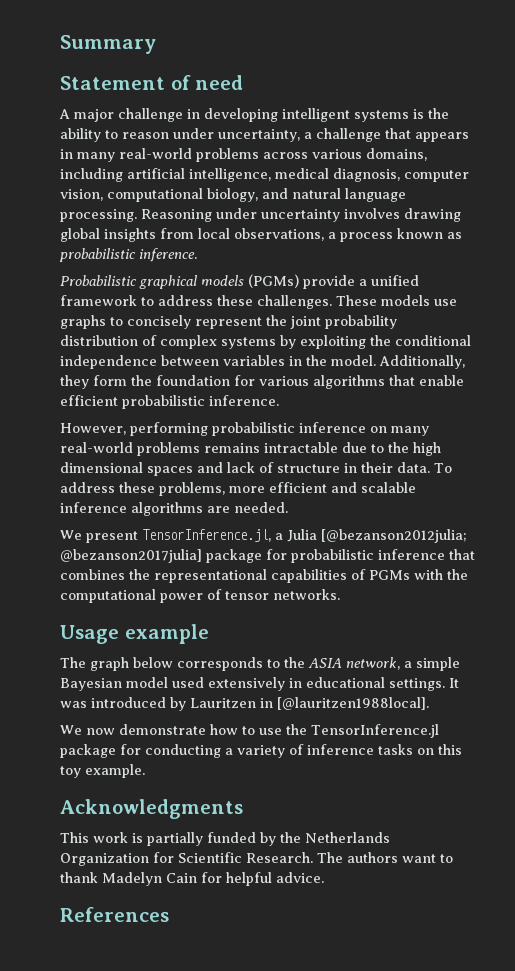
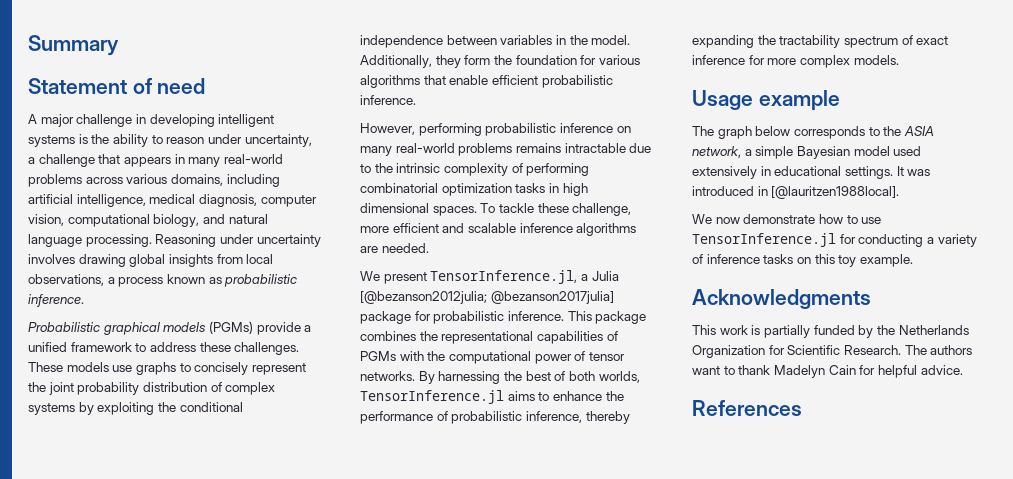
- However, performing probabilistic inference on many real-world problems remains intractable due to the high dimensional spaces and lack of structure in their data. To address these problems, more efficient and scalable inference algorithms are needed.
+ However, performing probabilistic inference on many real-world problems remains intractable due to the intrinsic complexity of performing combinatorial optimization tasks in high dimensional spaces. To tackle these challenge, more efficient and scalable inference algorithms are needed.
- We present TensorInference.jl, a Julia [@bezanson2012julia; @bezanson2017julia] package for probabilistic inference that combines the representational capabilities of PGMs with the computational power of tensor networks.
+ We present TensorInference.jl, a Julia [@bezanson2012julia; @bezanson2017julia] package for probabilistic inference. This package combines the representational capabilities of PGMs with the computational power of tensor networks. By harnessing the best of both worlds, TensorInference.jl aims to enhance the performance of probabilistic inference, thereby expanding the tractability spectrum of exact inference for more complex models.
- It was introduced by Lauritzen in [@lauritzen1988local].
+ It was introduced in [@lauritzen1988local].
- We now demonstrate how to use the TensorInference.jl package for conducting a variety of inference tasks on this toy example.
+ We now demonstrate how to use TensorInference.jl for conducting a variety of inference tasks on this toy example.

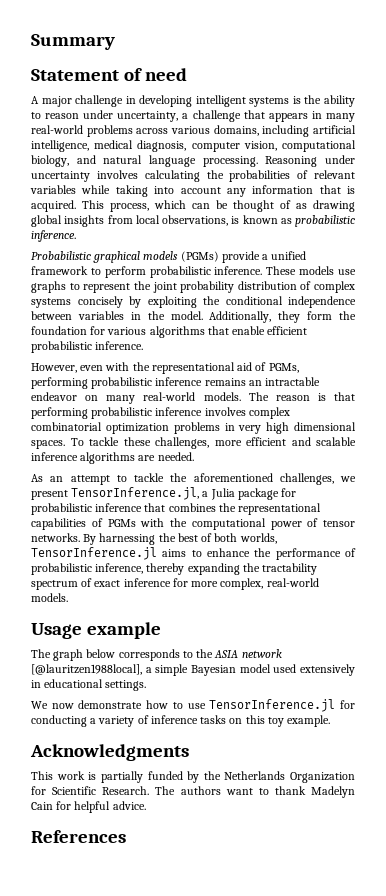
- Reasoning under uncertainty involves drawing global insights from local observations, a process known as probabilistic inference.
+ Reasoning under uncertainty involves calculating the probabilities of relevant variables while taking into account any information that is acquired. This process, which can be thought of as drawing global insights from local observations, is known as probabilistic inference.
- Probabilistic graphical models (PGMs) provide a unified framework to address these challenges.
+ Probabilistic graphical models (PGMs) provide a unified framework to perform probabilistic inference.
- These models use graphs to concisely represent the joint probability distribution of complex systems by exploiting the conditional independence between variables in the model.
+ These models use graphs to represent the joint probability distribution of complex systems concisely by exploiting the conditional independence between variables in the model.
- However, performing probabilistic inference on many real-world problems remains intractable due to the intrinsic complexity of performing combinatorial optimization tasks in high dimensional spaces.
+ However, even with the representational aid of PGMs, performing probabilistic inference remains an intractable endeavor on many real-world models. The reason is that performing probabilistic inference involves complex combinatorial optimization problems in very high dimensional spaces.
- To tackle these challenge, more efficient and scalable inference algorithms are needed.
+ To tackle these challenges, more efficient and scalable inference algorithms are needed.
- We present TensorInference.jl, a Julia [@bezanson2012julia; @bezanson2017julia] package for probabilistic inference. This package combines the representational capabilities of PGMs with the computational power of tensor networks.
+ As an attempt to tackle the aforementioned challenges, we present TensorInference.jl, a Julia package for probabilistic inference that combines the representational capabilities of PGMs with the computational power of tensor networks.
- By harnessing the best of both worlds, TensorInference.jl aims to enhance the performance of probabilistic inference, thereby expanding the tractability spectrum of exact inference for more complex models.
+ By harnessing the best of both worlds, TensorInference.jl aims to enhance the performance of probabilistic inference, thereby expanding the tractability spectrum of exact inference for more complex, real-world models.
- The graph below corresponds to the ASIA network, a simple Bayesian model used extensively in educational settings. It was introduced in [@lauritzen1988local].
+ The graph below corresponds to the ASIA network [@lauritzen1988local], a simple Bayesian model used extensively in educational settings.

